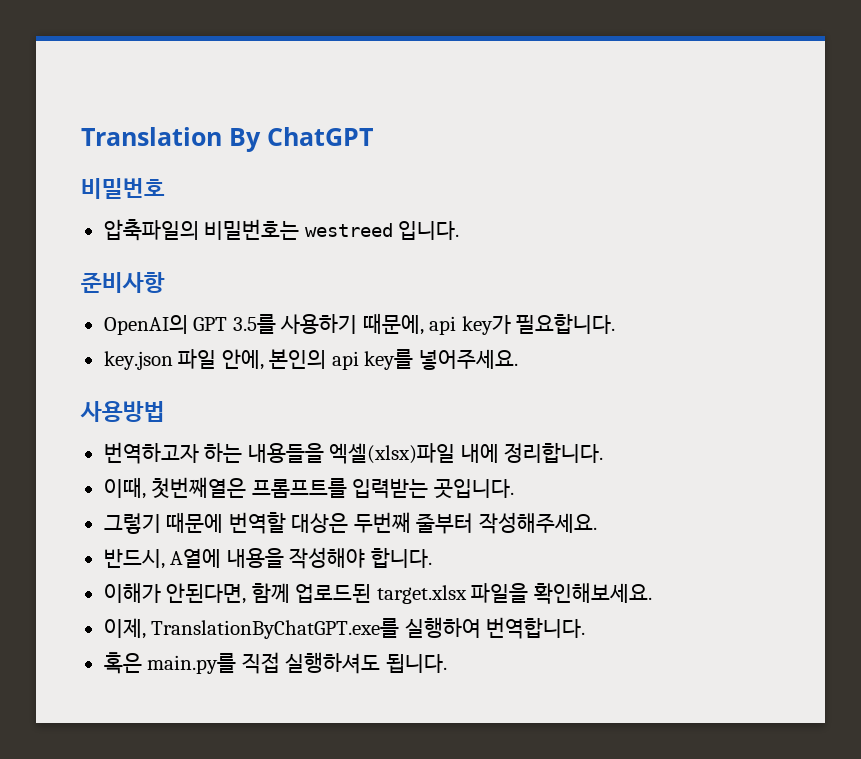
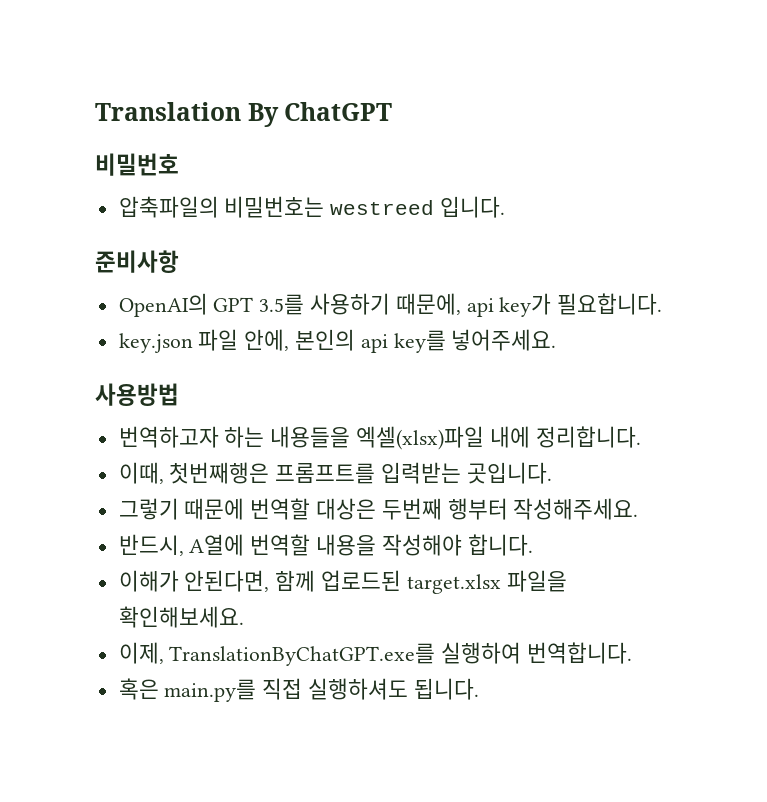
- 이때, 첫번째열은 프롬프트를 입력받는 곳입니다.
+ 이때, 첫번째행은 프롬프트를 입력받는 곳입니다.
- 그렇기 때문에 번역할 대상은 두번째 줄부터 작성해주세요.
+ 그렇기 때문에 번역할 대상은 두번째 행부터 작성해주세요.
- 반드시, A열에 내용을 작성해야 합니다.
+ 반드시, A열에 번역할 내용을 작성해야 합니다.

